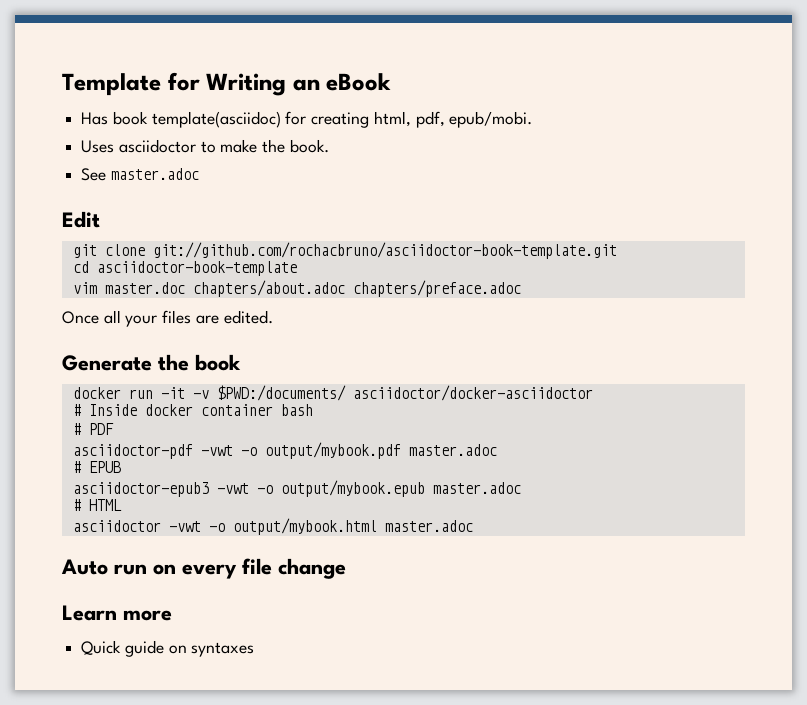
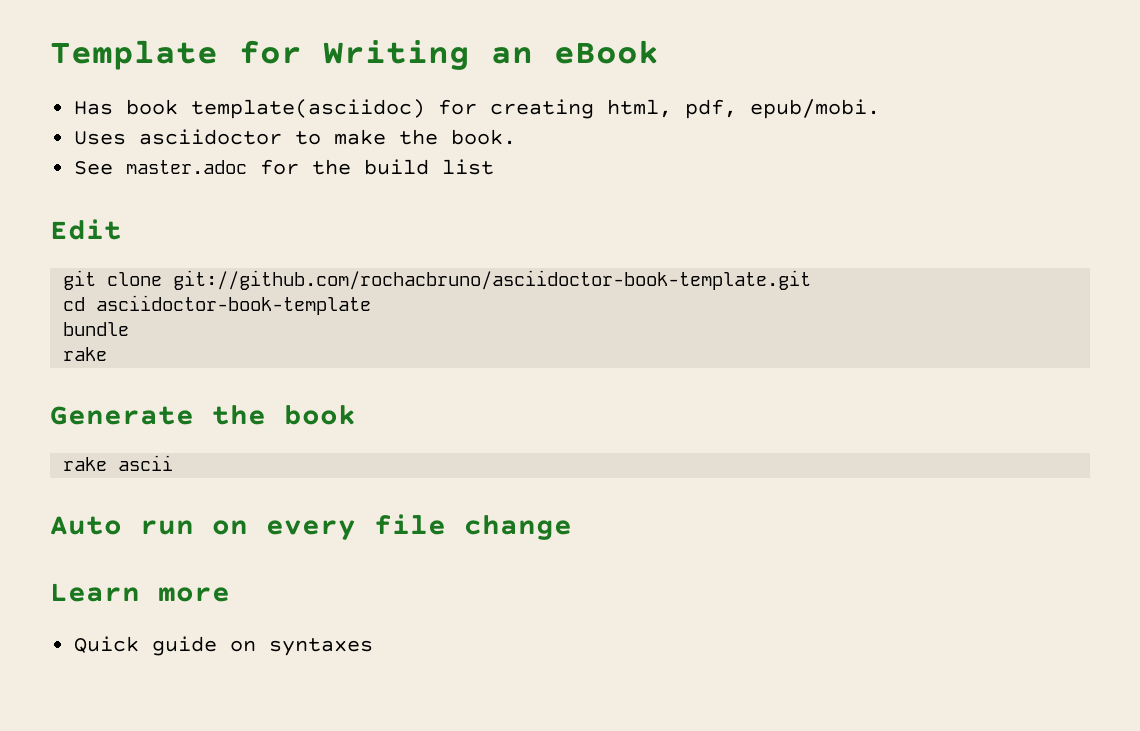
- See master.adoc
+ See master.adoc for the build list
- vim master.doc chapters/about.adoc chapters/preface.adoc
- Once all your files are edited.
+ bundle
+ rake
  Generate the book
- docker run -it -v $PWD:/documents/ asciidoctor/docker-asciidoctor
- # Inside docker container bash
- # PDF
- asciidoctor-pdf -vwt -o output/mybook.pdf master.adoc
- # EPUB
- asciidoctor-epub3 -vwt -o output/mybook.epub master.adoc
- # HTML
- asciidoctor -vwt -o output/mybook.html master.adoc
+ rake ascii

